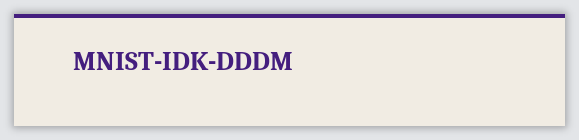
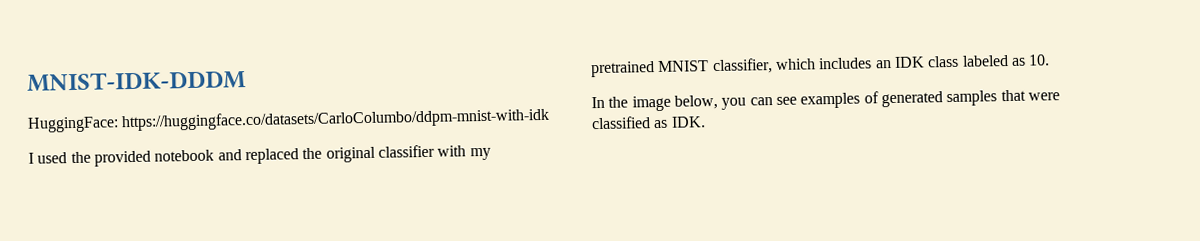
+ HuggingFace: https://huggingface.co/datasets/CarloColumbo/ddpm-mnist-with-idk
+ I used the provided notebook and replaced the original classifier with my pretrained MNIST classifier, which includes an IDK class labeled as 10.
+ In the image below, you can see examples of generated samples that were classified as IDK.

